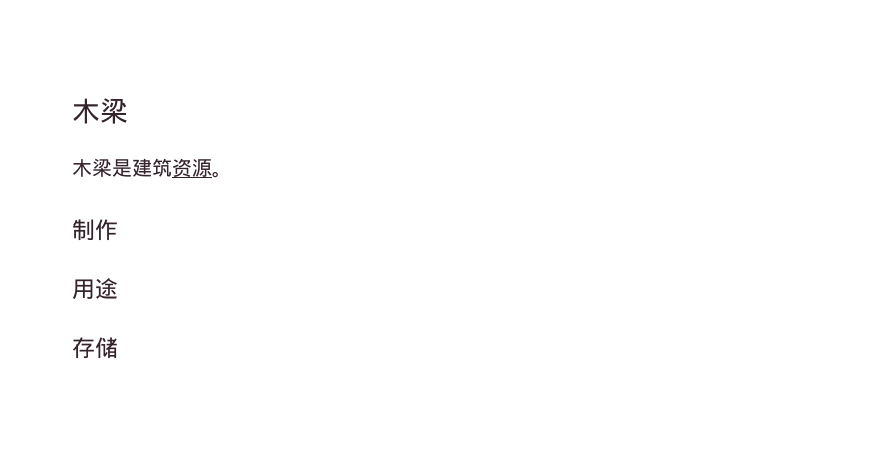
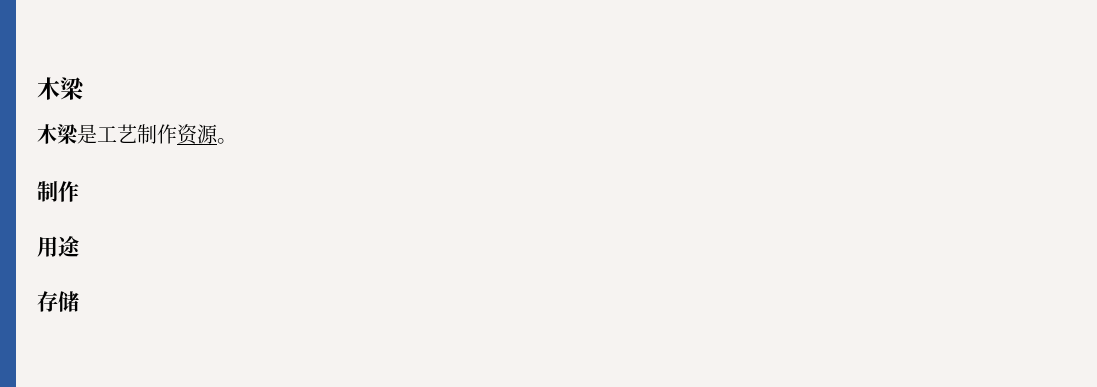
- 木梁是建筑资源。
+ 木梁是工艺制作资源。

